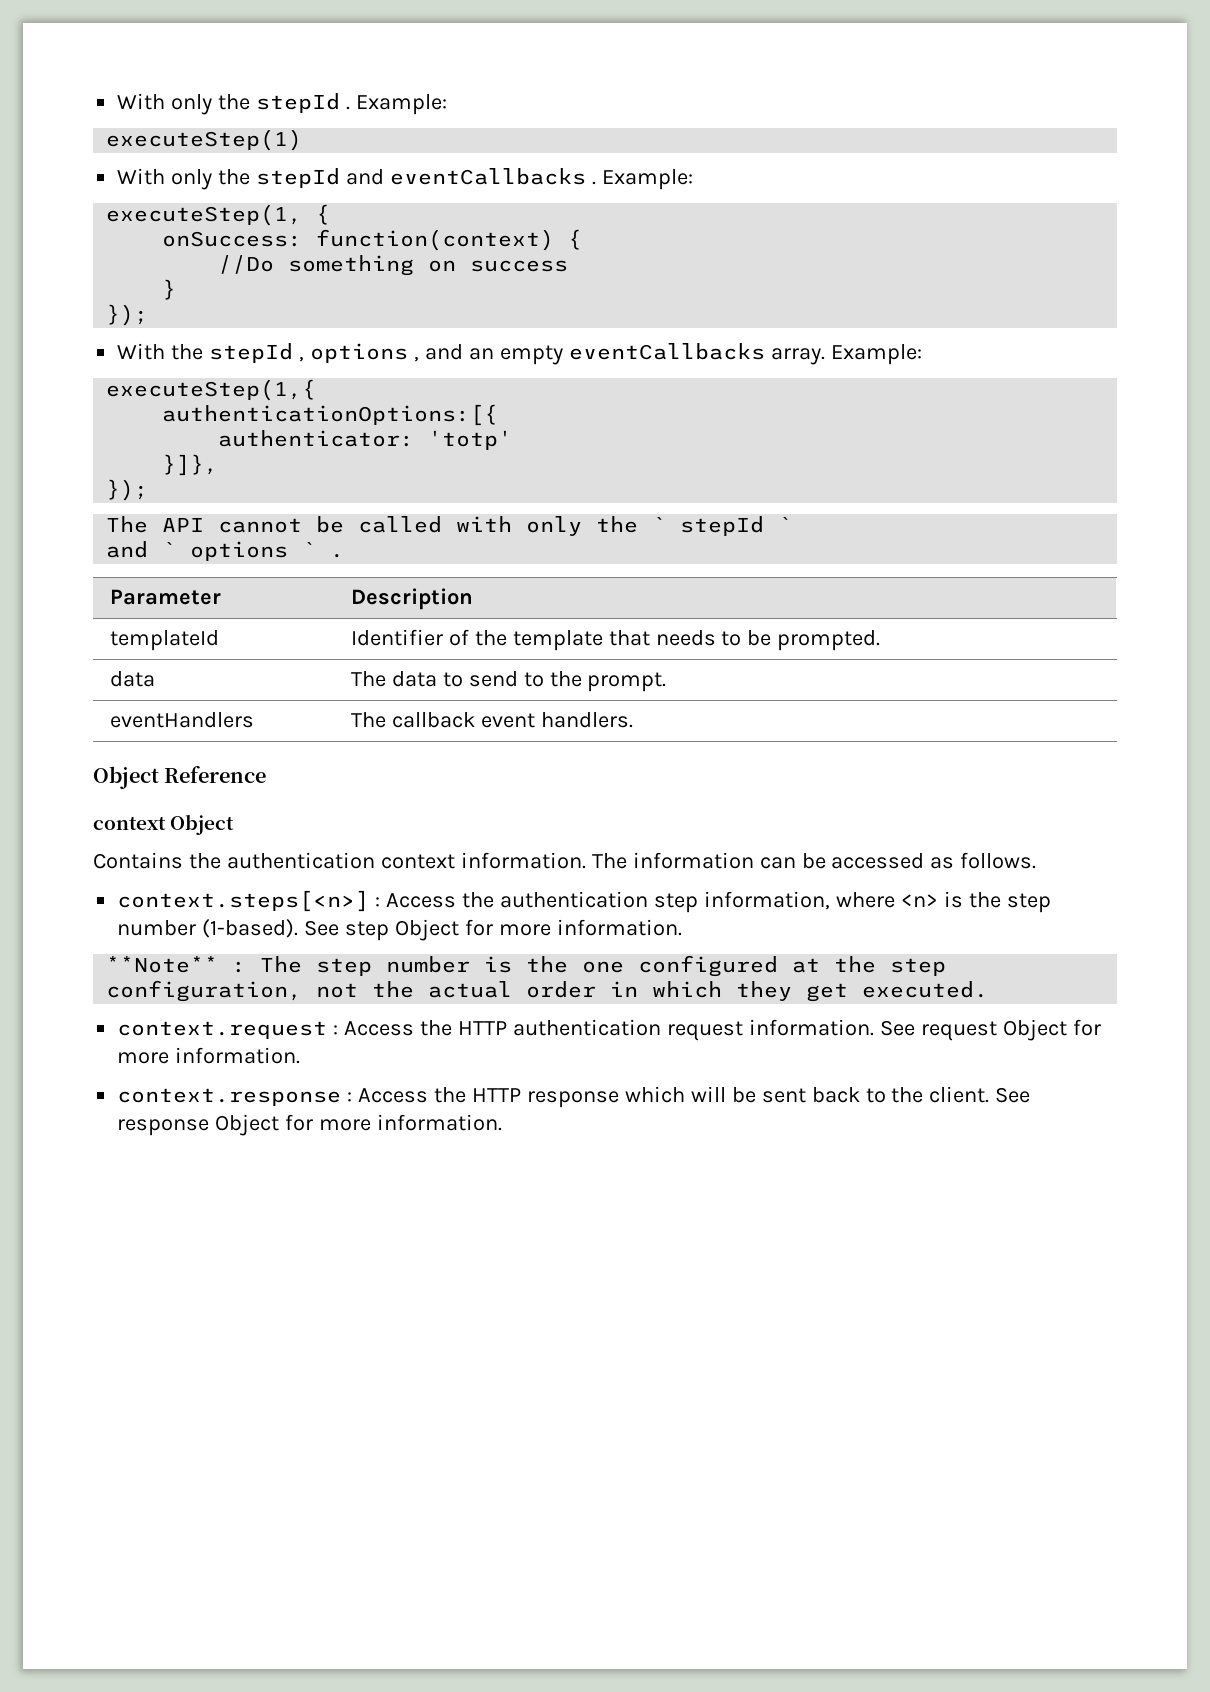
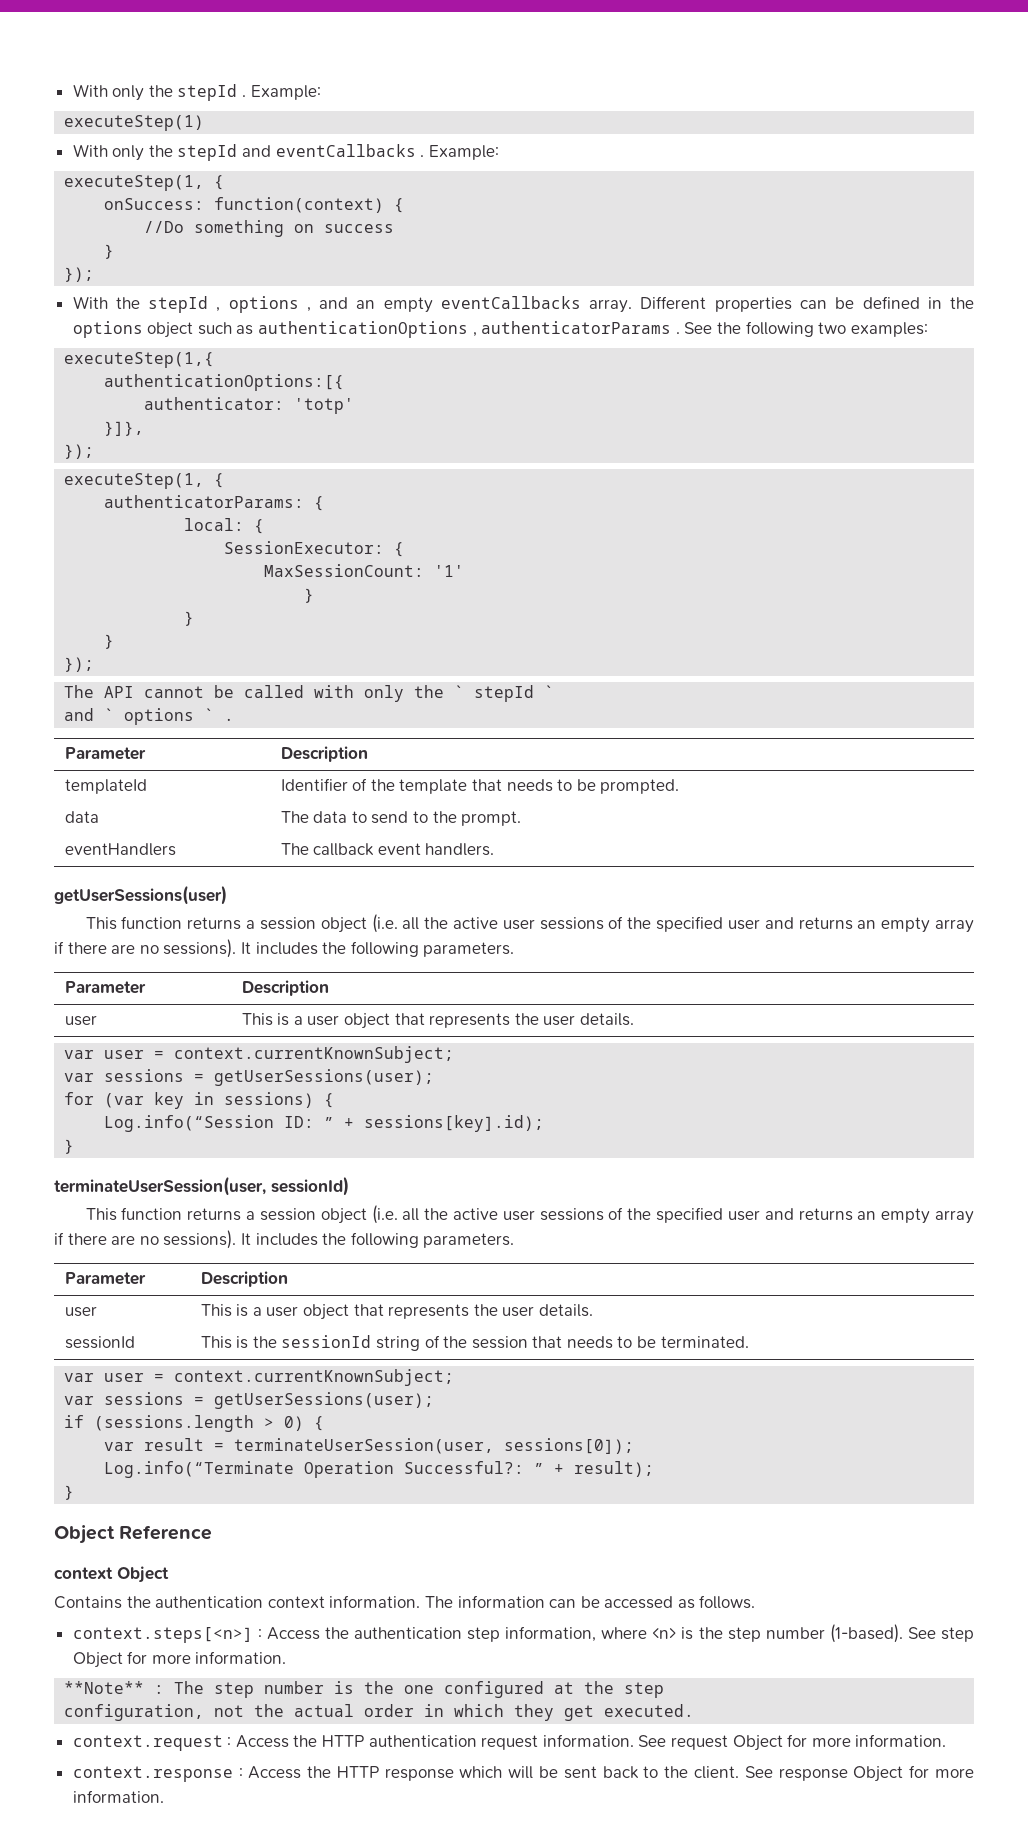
- With the stepId , options , and an empty eventCallbacks array. Example:
+ With the stepId , options , and an empty eventCallbacks array. Different properties can be defined in the options object such as authenticationOptions , authenticatorParams . See the following two examples:
  }]},
+ });
+ executeStep(1, {
+ authenticatorParams: {
+ local: {
+ SessionExecutor: {
+ MaxSessionCount: '1'
+ }
+ }
+ }
+ getUserSessions(user)
+ This function returns a session object (i.e. all the active user sessions of the specified user and returns an empty array if there are no sessions). It includes the following parameters.
+ Parameter | Description
+ user | This is a user object that represents the user details.
+ var user = context.currentKnownSubject;
+ var sessions = getUserSessions(user);
+ for (var key in sessions) {
+ Log.info(“Session ID: ” + sessions[key].id);
+ }
+ terminateUserSession(user, sessionId)
+ This function returns a session object (i.e. all the active user sessions of the specified user and returns an empty array if there are no sessions). It includes the following parameters.
+ Parameter | Description
+ user | This is a user object that represents the user details.
+ sessionId | This is the sessionId string of the session that needs to be terminated.
+ var user = context.currentKnownSubject;
+ var sessions = getUserSessions(user);
+ if (sessions.length > 0) {
+ var result = terminateUserSession(user, sessions[0]);
+ Log.info(“Terminate Operation Successful?: ” + result);
+ }

